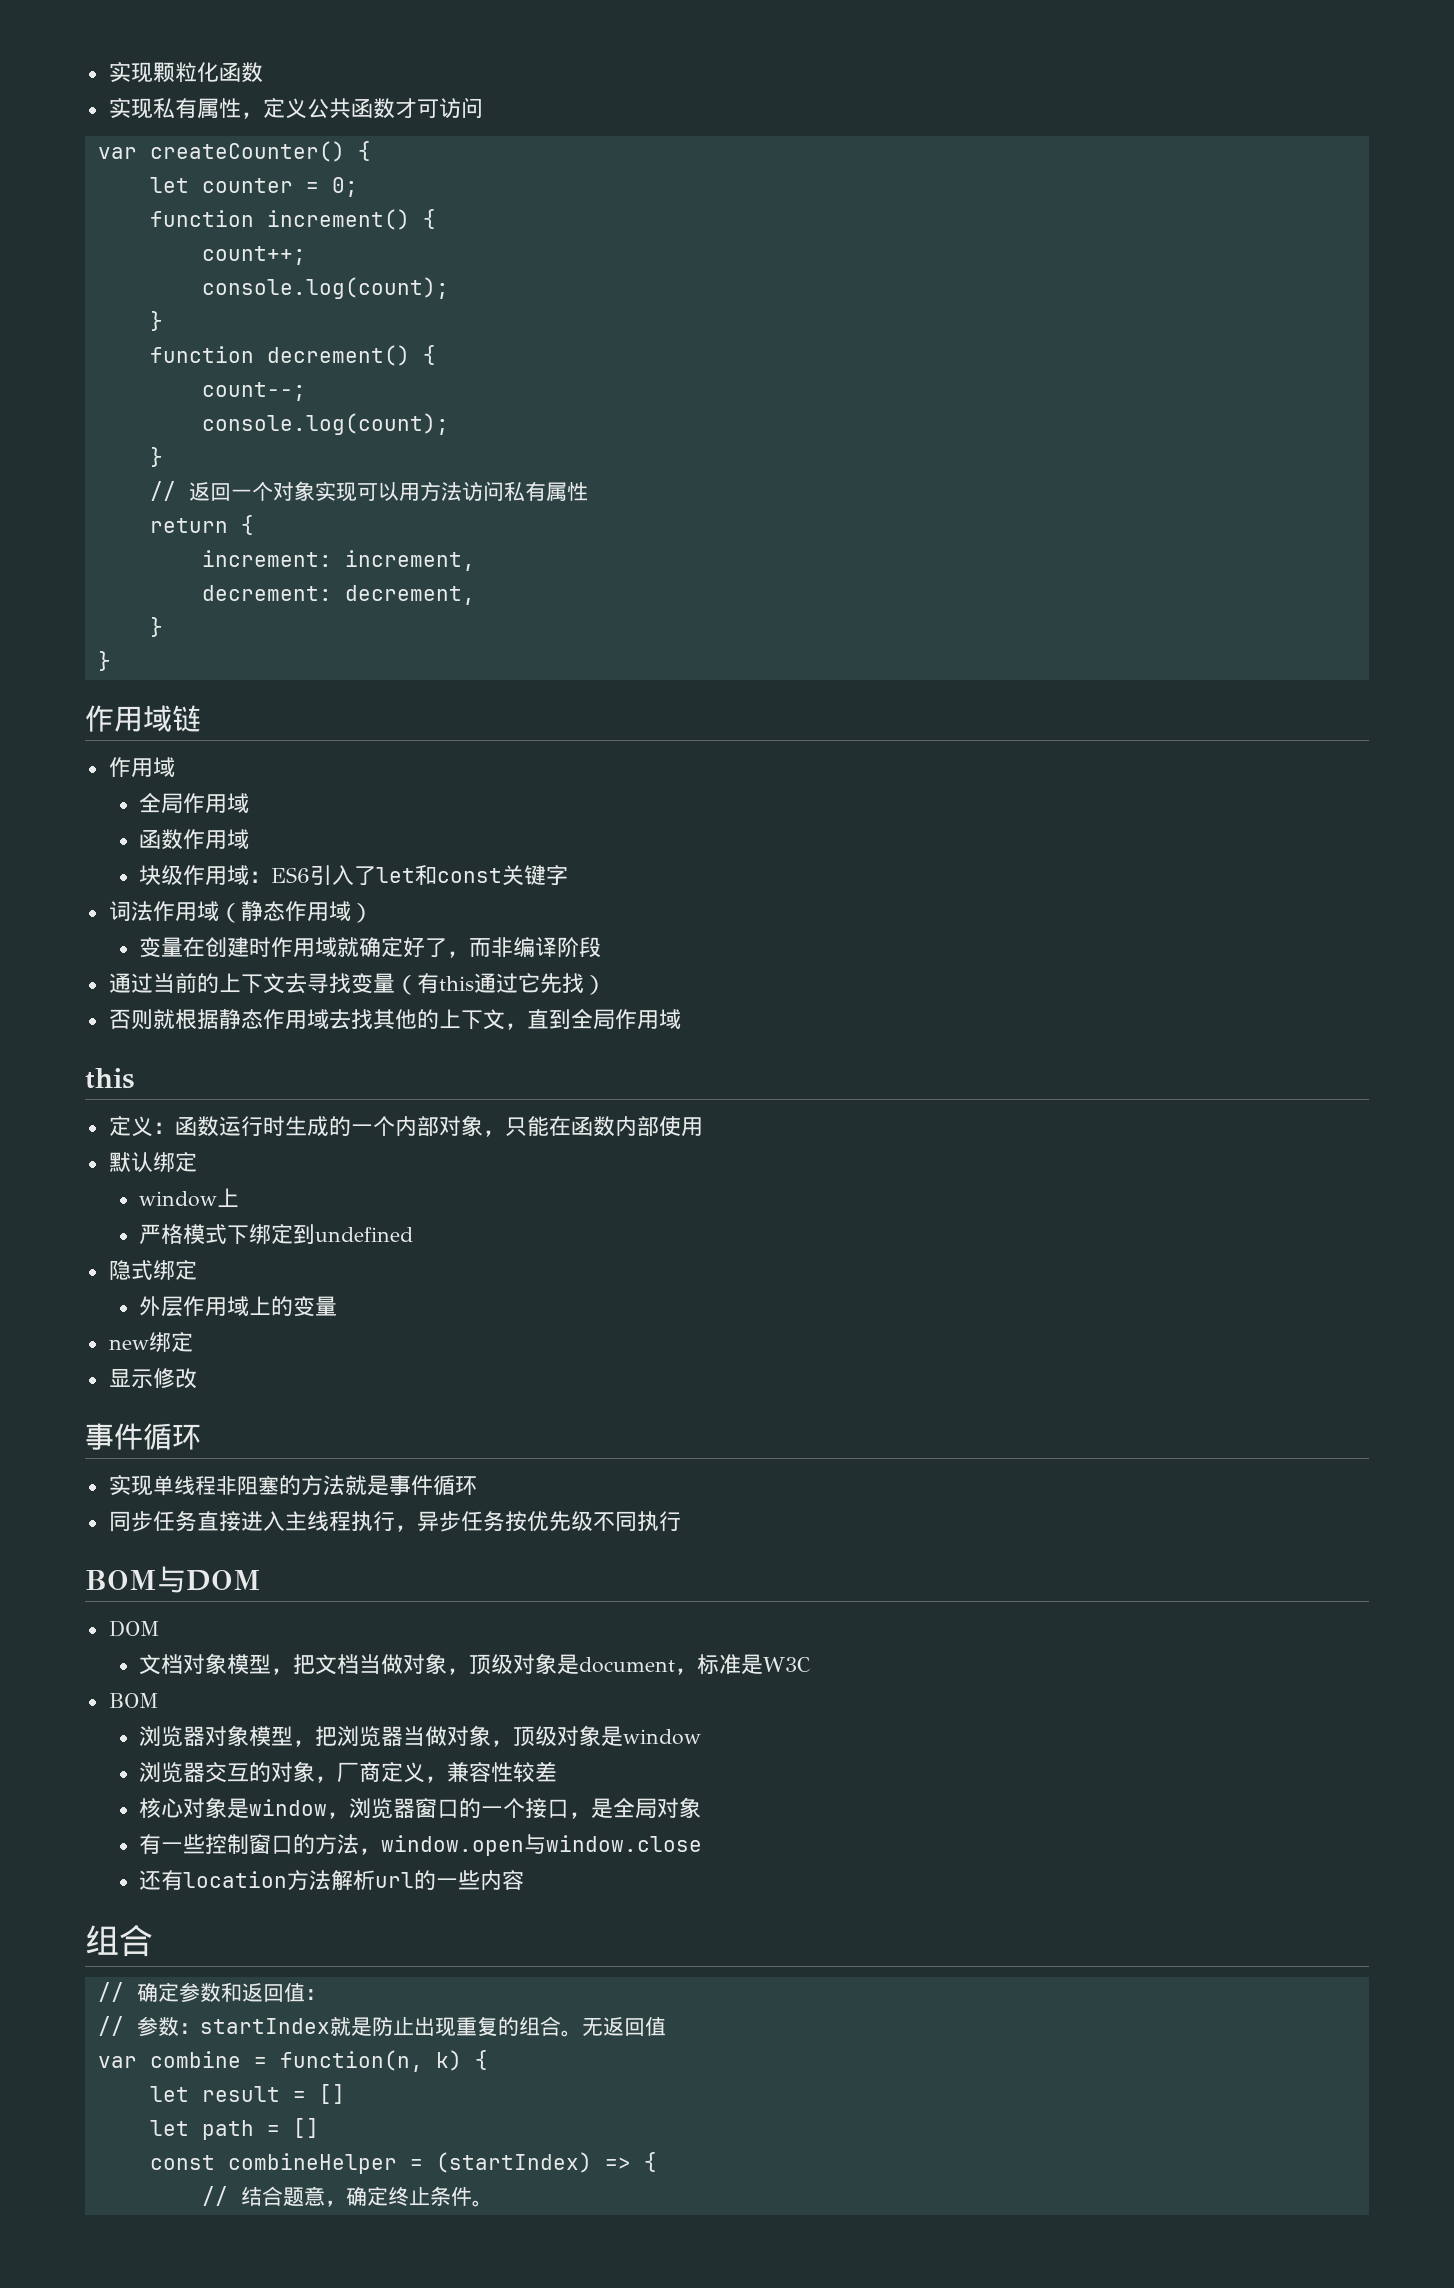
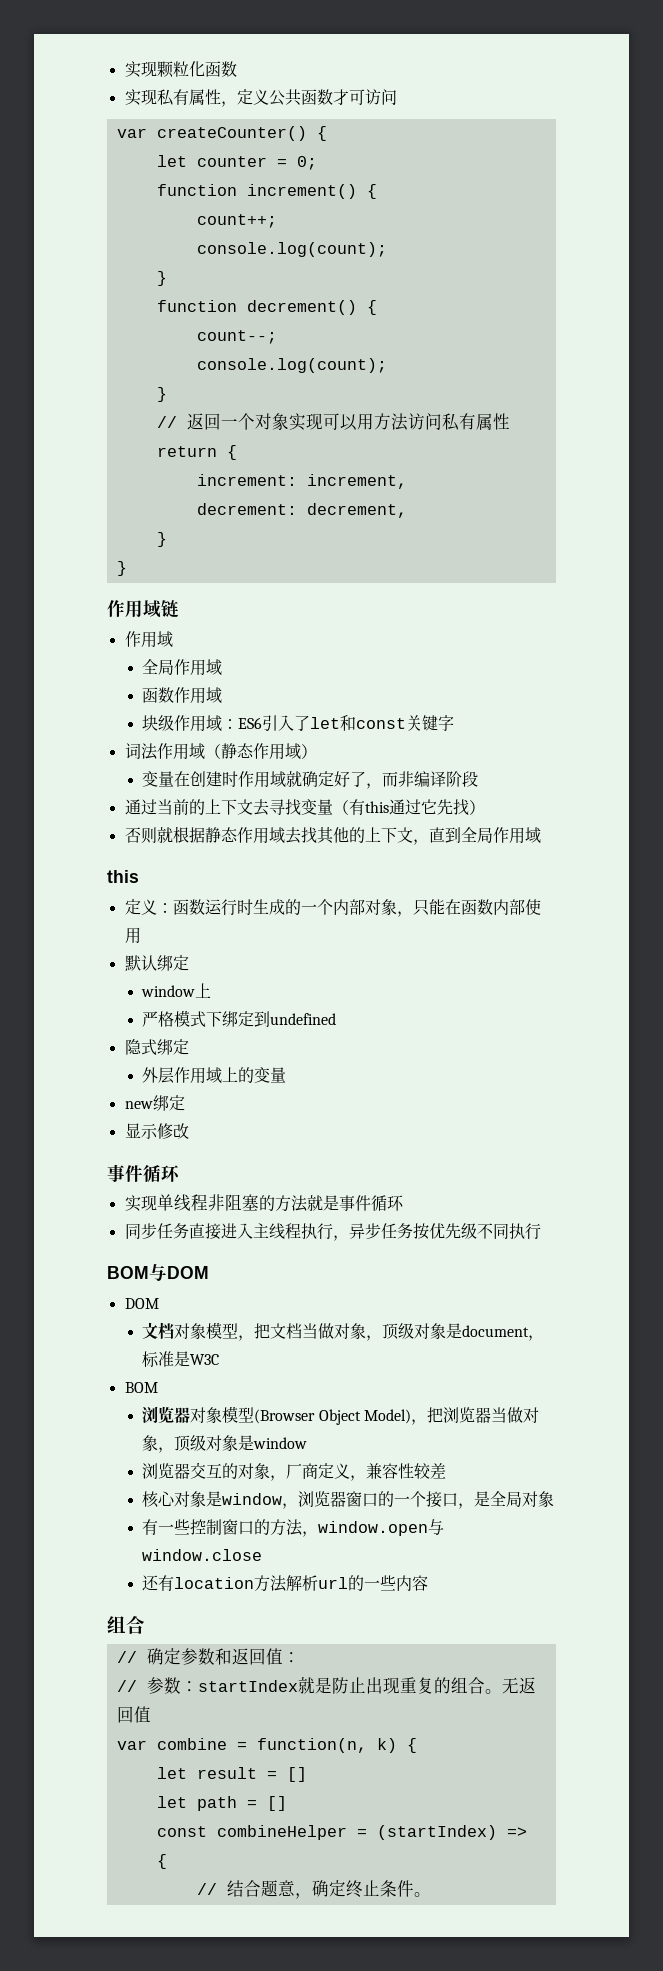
- 浏览器对象模型，把浏览器当做对象，顶级对象是window
+ 浏览器对象模型(Browser Object Model)，把浏览器当做对象，顶级对象是window

